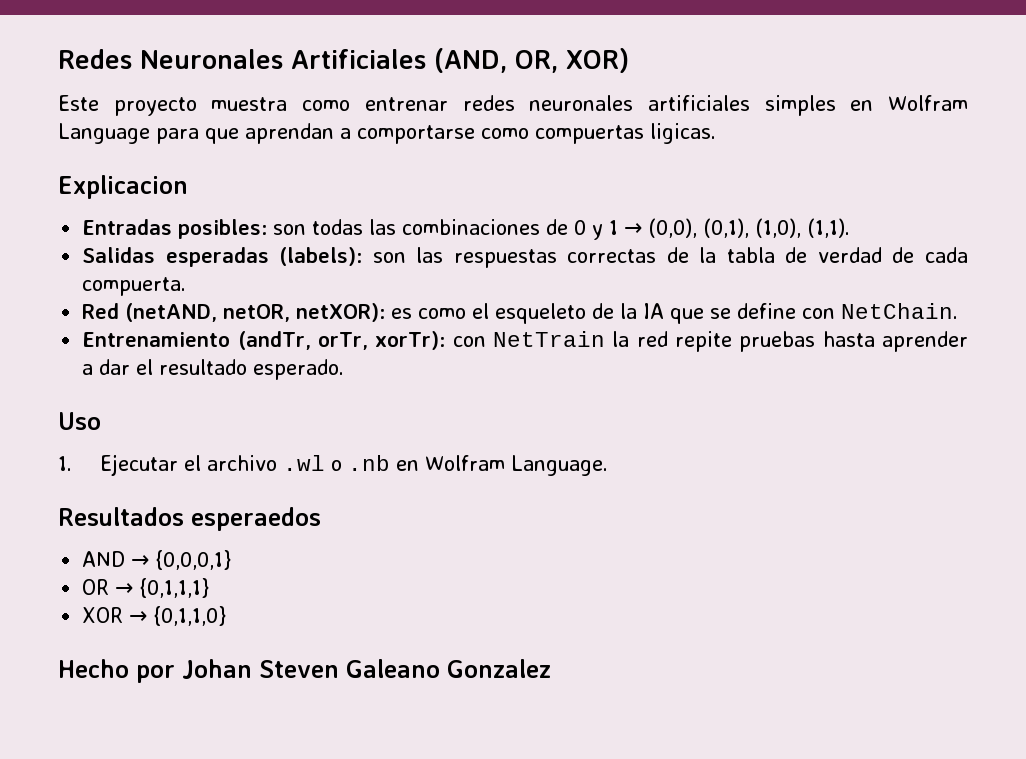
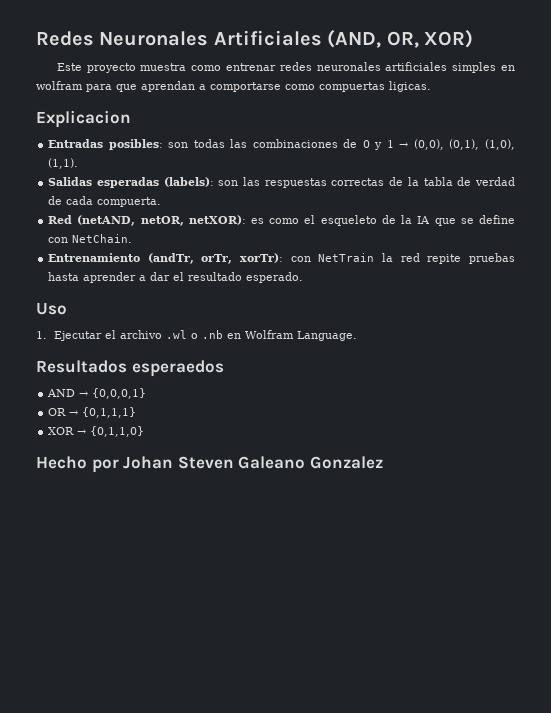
- Este proyecto muestra como entrenar redes neuronales artificiales simples en Wolfram Language para que aprendan a comportarse como compuertas ligicas.
+ Este proyecto muestra como entrenar redes neuronales artificiales simples en wolfram para que aprendan a comportarse como compuertas ligicas.

